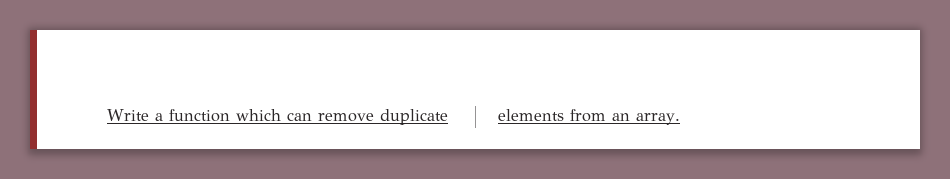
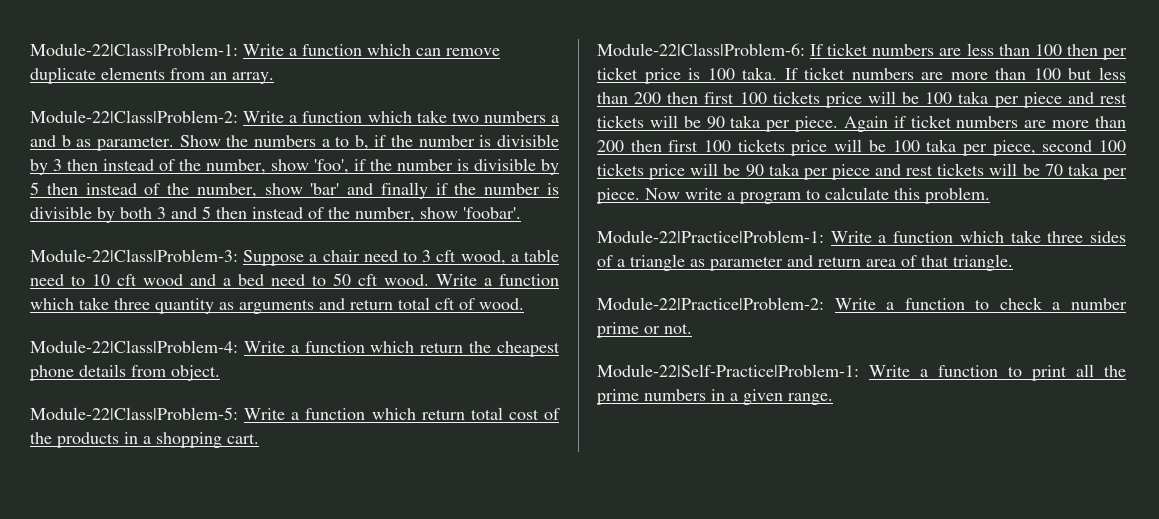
- Write a function which can remove duplicate elements from an array.
+ Module-22|Class|Problem-1: Write a function which can remove duplicate elements from an array.
+ Module-22|Class|Problem-2: Write a function which take two numbers a and b as parameter. Show the numbers a to b, if the number is divisible by 3 then instead of the number, show 'foo', if the number is divisible by 5 then instead of the number, show 'bar' and finally if the number is divisible by both 3 and 5 then instead of the number, show 'foobar'.
+ Module-22|Class|Problem-3: Suppose a chair need to 3 cft wood, a table need to 10 cft wood and a bed need to 50 cft wood. Write a function which take three quantity as arguments and return total cft of wood.
+ Module-22|Class|Problem-4: Write a function which return the cheapest phone details from object.
+ Module-22|Class|Problem-5: Write a function which return total cost of the products in a shopping cart.
+ Module-22|Class|Problem-6: If ticket numbers are less than 100 then per ticket price is 100 taka. If ticket numbers are more than 100 but less than 200 then first 100 tickets price will be 100 taka per piece and rest tickets will be 90 taka per piece. Again if ticket numbers are more than 200 then first 100 tickets price will be 100 taka per piece, second 100 tickets price will be 90 taka per piece and rest tickets will be 70 taka per piece. Now write a program to calculate this problem.
+ Module-22|Practice|Problem-1: Write a function which take three sides of a triangle as parameter and return area of that triangle.
+ Module-22|Practice|Problem-2: Write a function to check a number prime or not.
+ Module-22|Self-Practice|Problem-1: Write a function to print all the prime numbers in a given range.

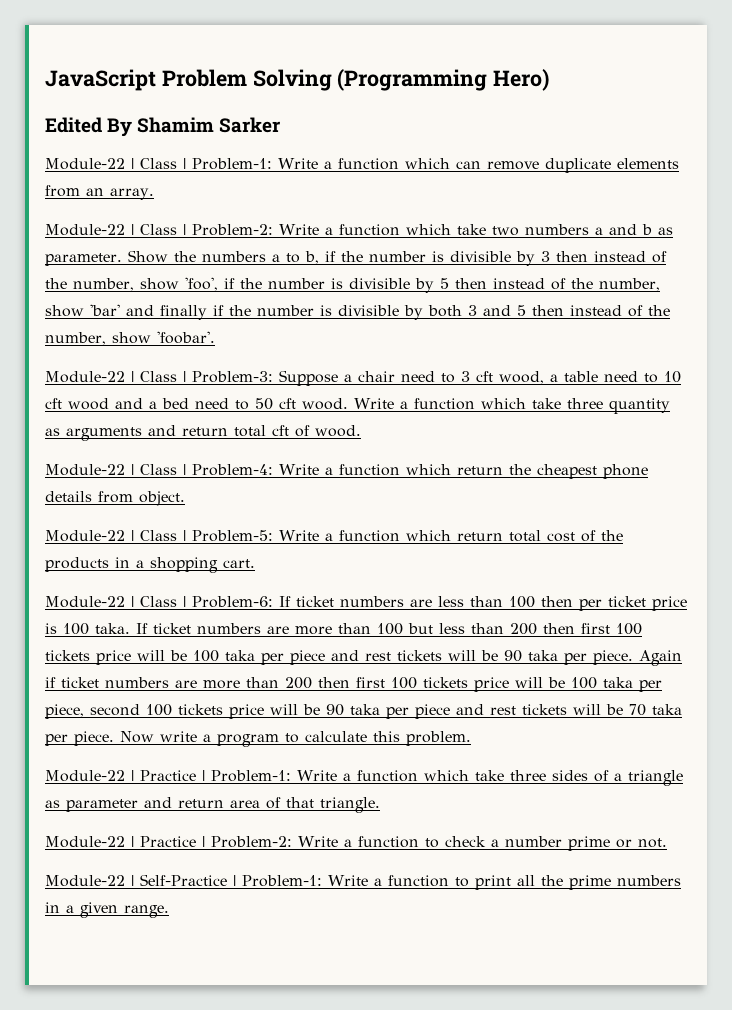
- Module-22|Class|Problem-1: Write a function which can remove duplicate elements from an array.
+ JavaScript Problem Solving (Programming Hero)
+ Edited By Shamim Sarker
+ Module-22 | Class | Problem-1: Write a function which can remove duplicate elements from an array.
- Module-22|Class|Problem-2: Write a function which take two numbers a and b as parameter.
+ Module-22 | Class | Problem-2: Write a function which take two numbers a and b as parameter.
- Module-22|Class|Problem-3: Suppose a chair need to 3 cft wood, a table need to 10 cft wood and a bed need to 50 cft wood.
+ Module-22 | Class | Problem-3: Suppose a chair need to 3 cft wood, a table need to 10 cft wood and a bed need to 50 cft wood.
- Module-22|Class|Problem-4: Write a function which return the cheapest phone details from object.
+ Module-22 | Class | Problem-4: Write a function which return the cheapest phone details from object.
- Module-22|Class|Problem-5: Write a function which return total cost of the products in a shopping cart.
+ Module-22 | Class | Problem-5: Write a function which return total cost of the products in a shopping cart.
- Module-22|Class|Problem-6: If ticket numbers are less than 100 then per ticket price is 100 taka.
+ Module-22 | Class | Problem-6: If ticket numbers are less than 100 then per ticket price is 100 taka.
- Module-22|Practice|Problem-1: Write a function which take three sides of a triangle as parameter and return area of that triangle.
+ Module-22 | Practice | Problem-1: Write a function which take three sides of a triangle as parameter and return area of that triangle.
- Module-22|Practice|Problem-2: Write a function to check a number prime or not.
+ Module-22 | Practice | Problem-2: Write a function to check a number prime or not.
- Module-22|Self-Practice|Problem-1: Write a function to print all the prime numbers in a given range.
+ Module-22 | Self-Practice | Problem-1: Write a function to print all the prime numbers in a given range.

